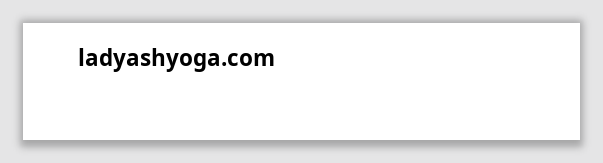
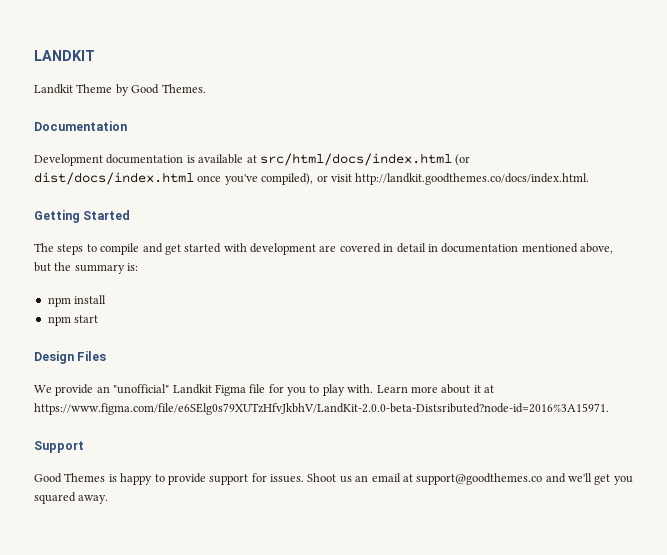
- ladyashyoga.com
+ LANDKIT
+ Landkit Theme by Good Themes.
+ Documentation
+ Development documentation is available at src/html/docs/index.html (or dist/docs/index.html once you've compiled), or visit http://landkit.goodthemes.co/docs/index.html.
+ Getting Started
+ The steps to compile and get started with development are covered in detail in documentation mentioned above, but the summary is:
+ npm install
+ npm start
+ Design Files
+ We provide an "unofficial" Landkit Figma file for you to play with. Learn more about it at https://www.figma.com/file/e6SElg0s79XUTzHfvJkbhV/LandKit-2.0.0-beta-Distsributed?node-id=2016%3A15971.
+ Support
+ Good Themes is happy to provide support for issues. Shoot us an email at support@goodthemes.co and we'll get you squared away.

